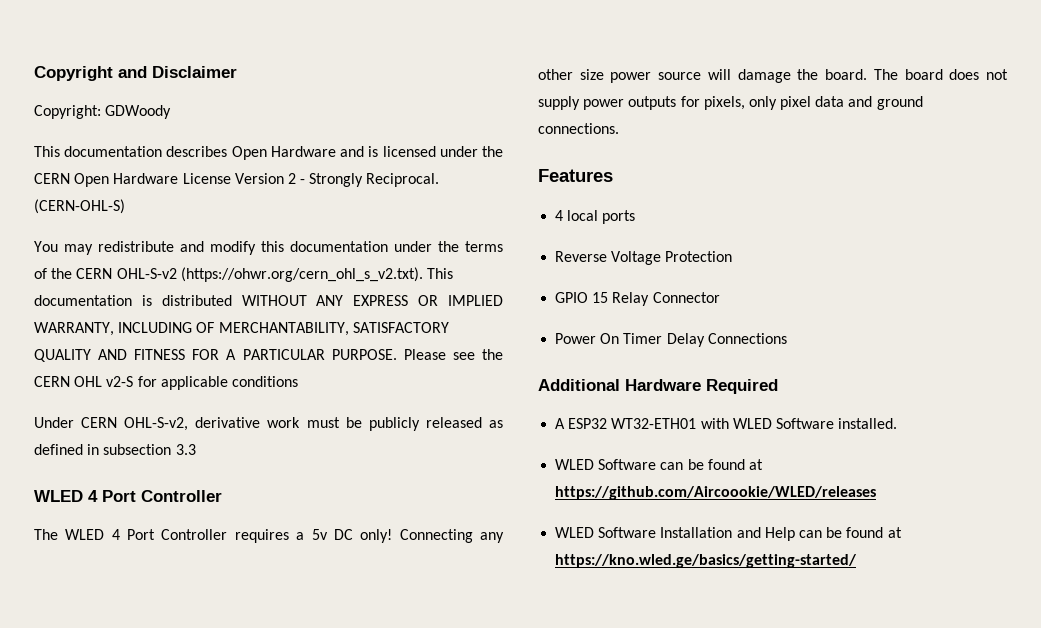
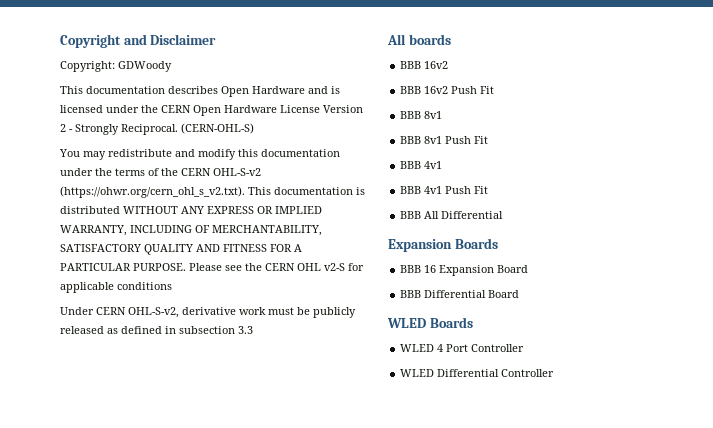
  Under CERN OHL-S-v2, derivative work must be publicly released as defined in subsection 3.3
+ All boards
+ BBB 16v2
+ BBB 16v2 Push Fit
+ BBB 8v1
+ BBB 8v1 Push Fit
+ BBB 4v1
+ BBB 4v1 Push Fit
+ BBB All Differential
+ Expansion Boards
+ BBB 16 Expansion Board
+ BBB Differential Board
+ WLED Boards
  WLED 4 Port Controller
- The WLED 4 Port Controller requires a 5v DC only! Connecting any other size power source will damage the board. The board does not supply power outputs for pixels, only pixel data and ground connections.
- Features
- 4 local ports
- Reverse Voltage Protection
- GPIO 15 Relay Connector
- Power On Timer Delay Connections
- Additional Hardware Required
- A ESP32 WT32-ETH01 with WLED Software installed.
- WLED Software can be found at https://github.com/Aircoookie/WLED/releases
- WLED Software Installation and Help can be found at https://kno.wled.ge/basics/getting-started/
+ WLED Differential Controller

